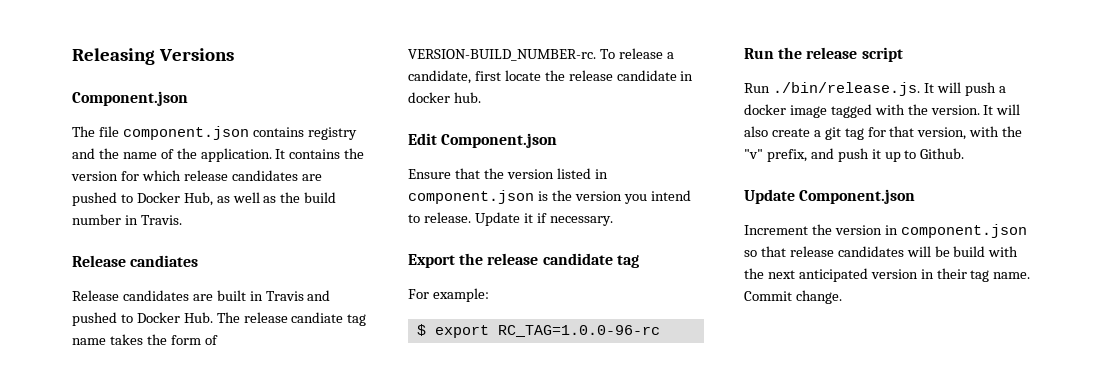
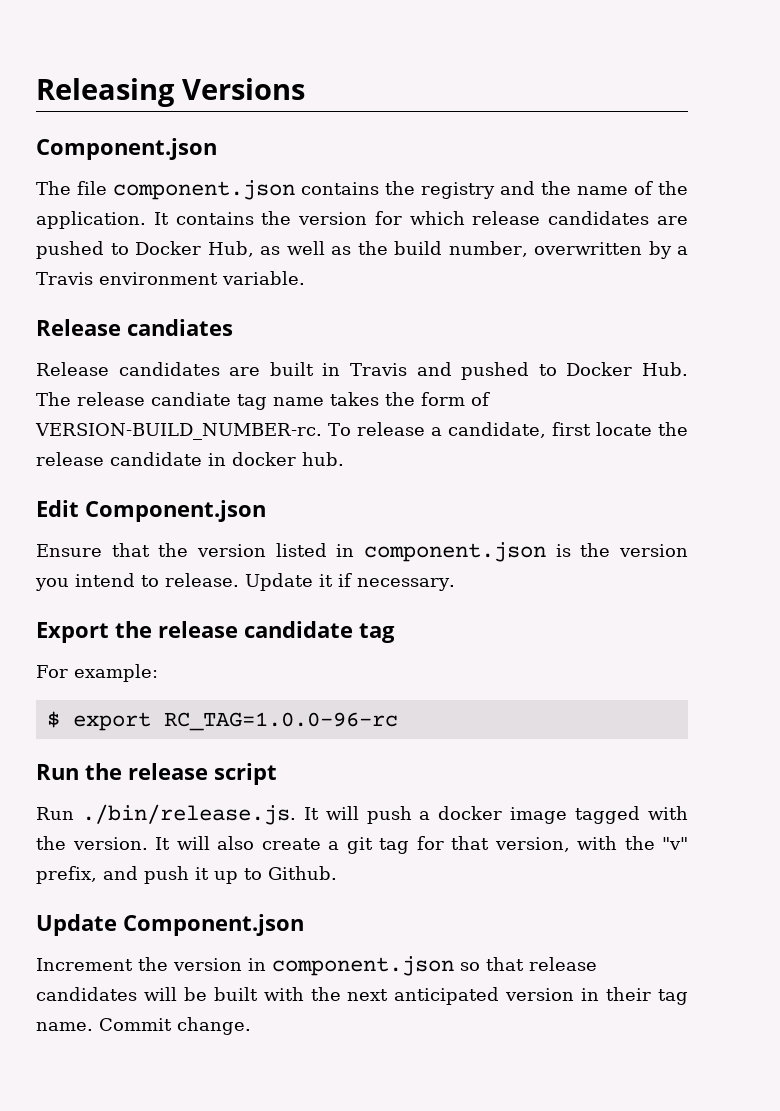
- The file component.json contains registry and the name of the application.
+ The file component.json contains the registry and the name of the application.
- It contains the version for which release candidates are pushed to Docker Hub, as well as the build number in Travis.
+ It contains the version for which release candidates are pushed to Docker Hub, as well as the build number, overwritten by a Travis environment variable.
- Increment the version in component.json so that release candidates will be build with the next anticipated version in their tag name.
+ Increment the version in component.json so that release candidates will be built with the next anticipated version in their tag name.

